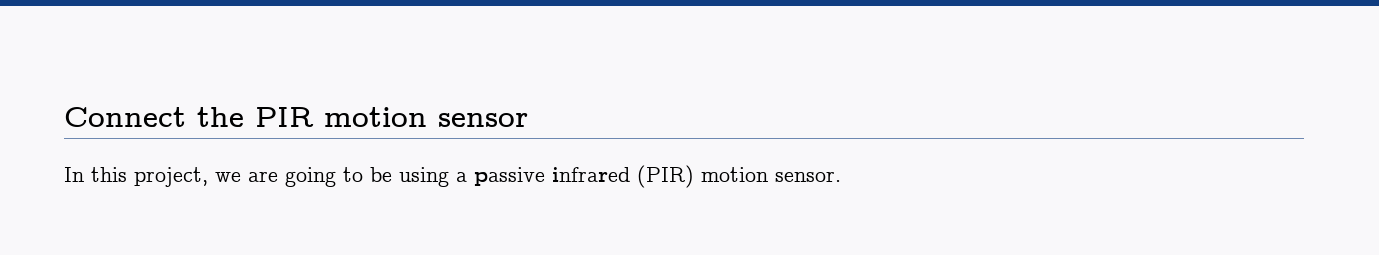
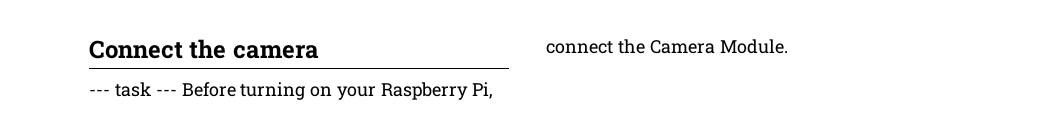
- Connect the PIR motion sensor
- In this project, we are going to be using a passive infrared (PIR) motion sensor.
+ Connect the camera
+ --- task --- Before turning on your Raspberry Pi, connect the Camera Module.

